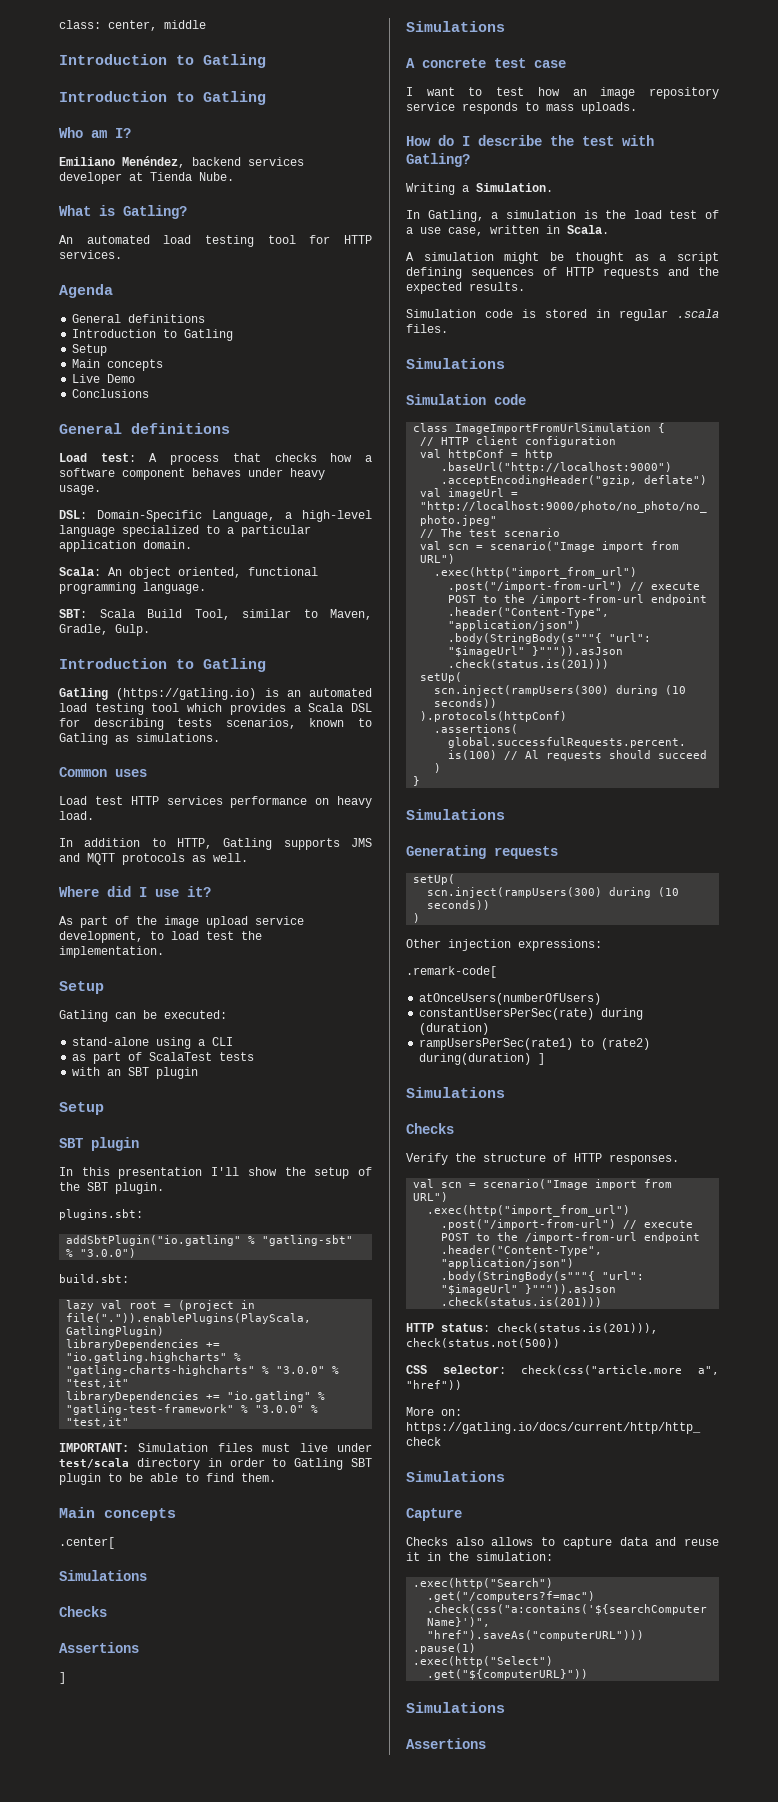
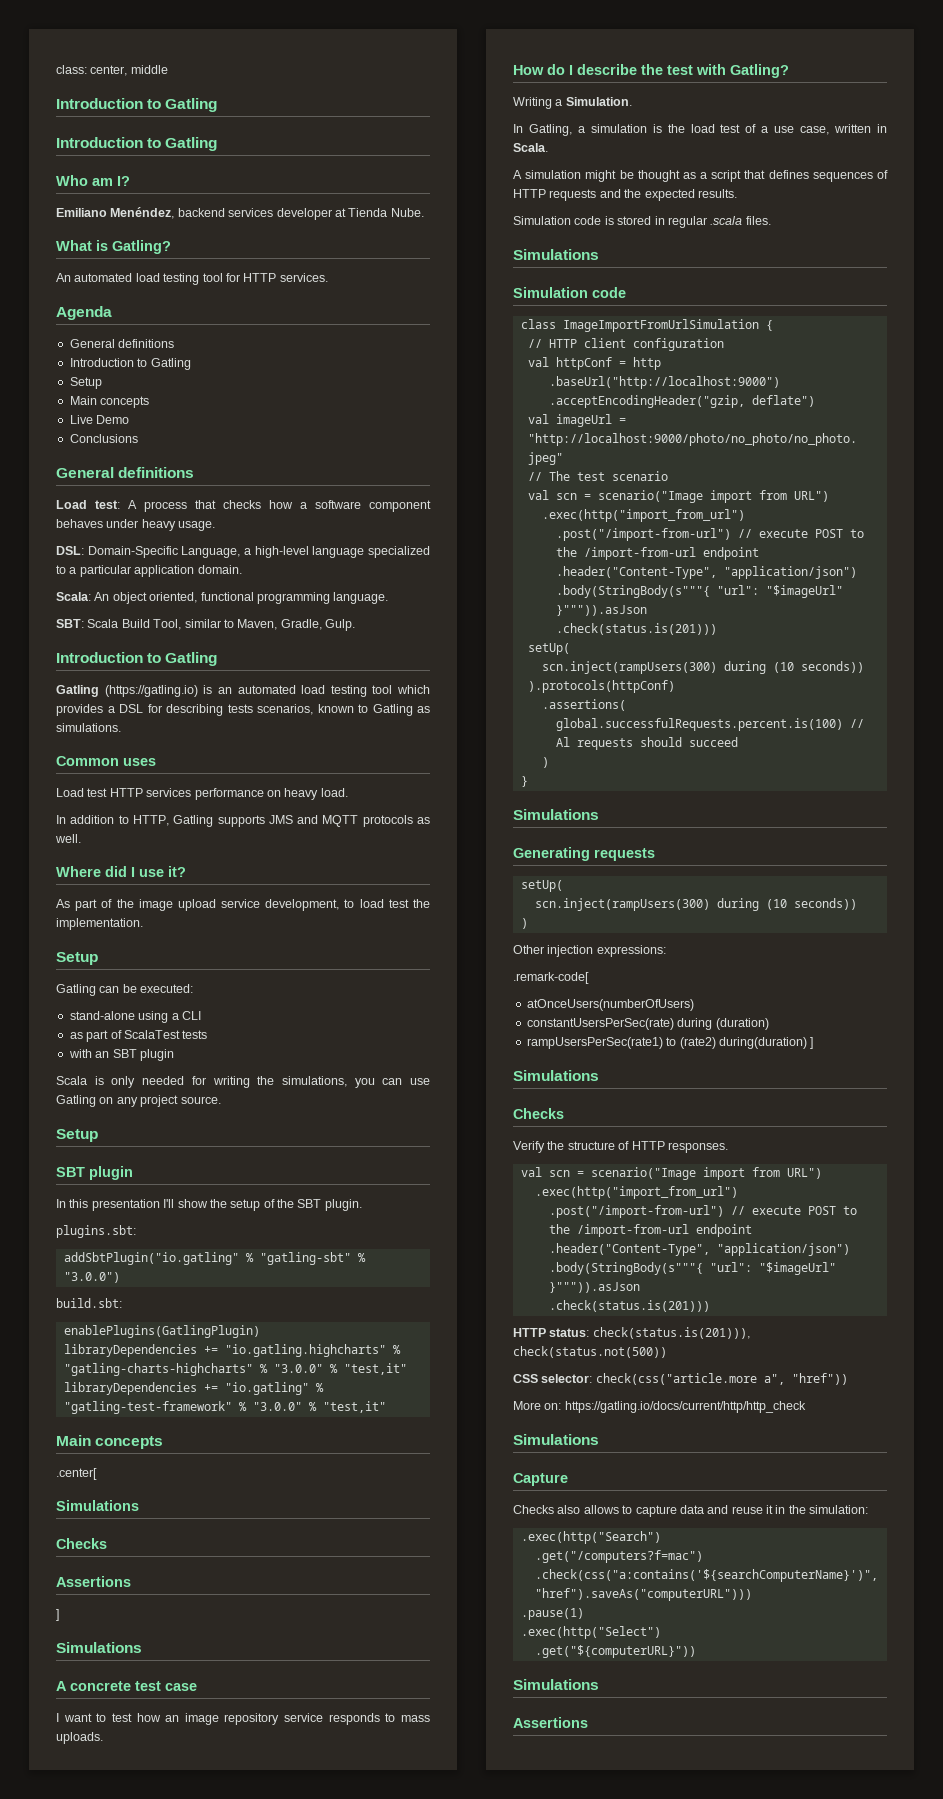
- Gatling (https://gatling.io) is an automated load testing tool which provides a Scala DSL for describing tests scenarios, known to Gatling as simulations.
+ Gatling (https://gatling.io) is an automated load testing tool which provides a DSL for describing tests scenarios, known to Gatling as simulations.
+ Scala is only needed for writing the simulations, you can use Gatling on any project source.
- lazy val root = (project in file(".")).enablePlugins(PlayScala, GatlingPlugin)
+ enablePlugins(GatlingPlugin)
- IMPORTANT: Simulation files must live under test/scala directory in order to Gatling SBT plugin to be able to find them.
- A simulation might be thought as a script defining sequences of HTTP requests and the expected results.
+ A simulation might be thought as a script that defines sequences of HTTP requests and the expected results.

